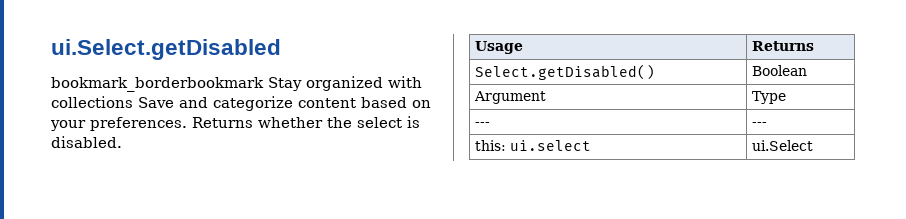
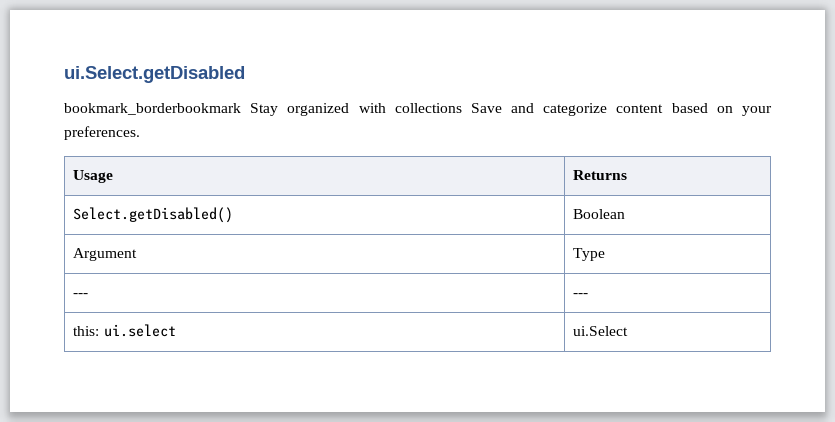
- Returns whether the select is disabled.

